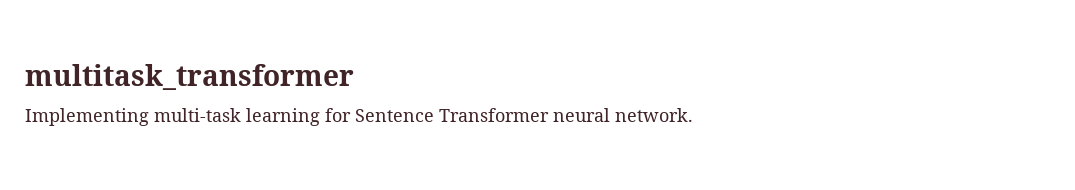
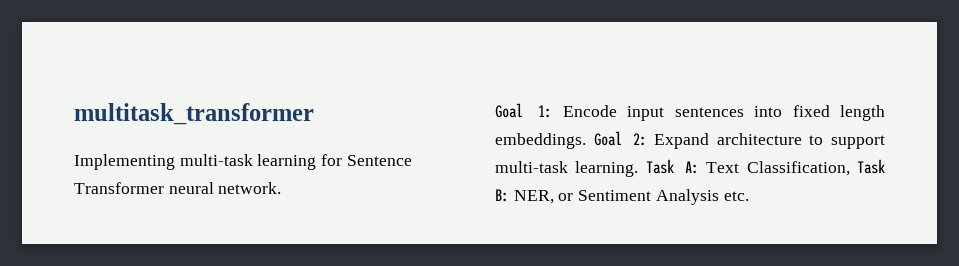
+ Goal 1: Encode input sentences into fixed length embeddings. Goal 2: Expand architecture to support multi-task learning. Task A: Text Classification, Task B: NER, or Sentiment Analysis etc.

